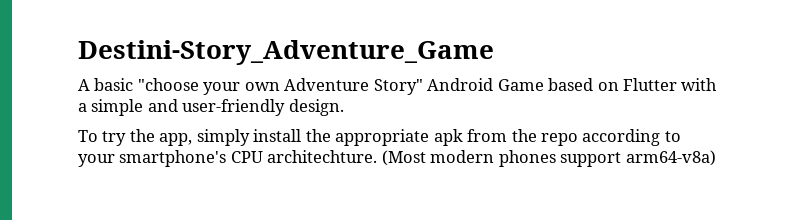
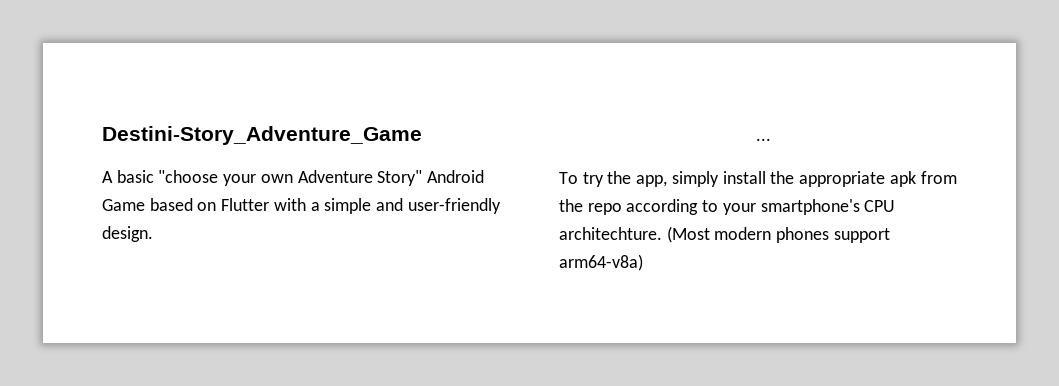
+ ...

